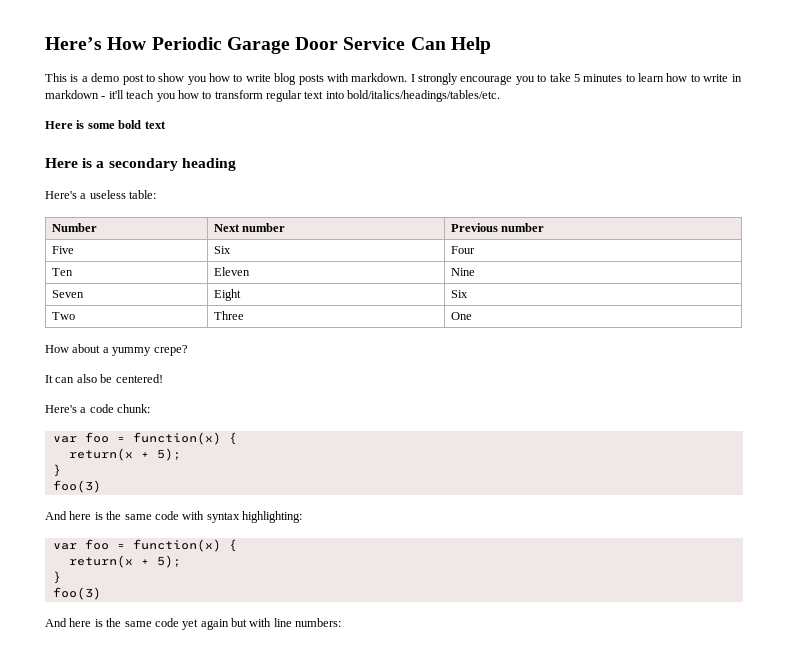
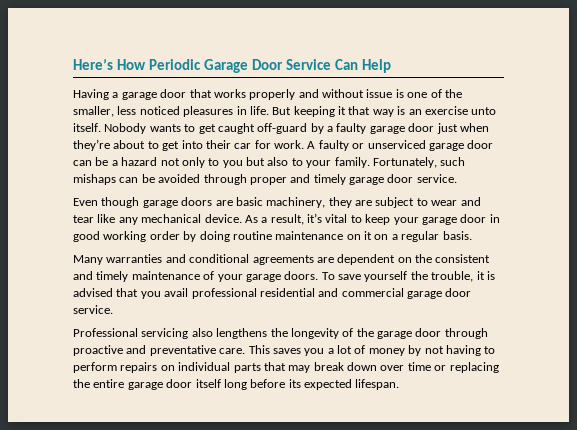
- This is a demo post to show you how to write blog posts with markdown. I strongly encourage you to take 5 minutes to learn how to write in markdown - it'll teach you how to transform regular text into bold/italics/headings/tables/etc.
- Here is some bold text
- Here is a secondary heading
- Here's a useless table:
- Number | Next number | Previous number
- Five | Six | Four
- Ten | Eleven | Nine
- Seven | Eight | Six
- Two | Three | One
- How about a yummy crepe?
- It can also be centered!
- Here's a code chunk:
- var foo = function(x) {
- return(x + 5);
- }
- foo(3)
- And here is the same code with syntax highlighting:
- var foo = function(x) {
- return(x + 5);
- }
- foo(3)
- And here is the same code yet again but with line numbers:
+ Having a garage door that works properly and without issue is one of the smaller, less noticed pleasures in life. But keeping it that way is an exercise unto itself. Nobody wants to get caught off-guard by a faulty garage door just when they’re about to get into their car for work. A faulty or unserviced garage door can be a hazard not only to you but also to your family. Fortunately, such mishaps can be avoided through proper and timely garage door service.
+ Even though garage doors are basic machinery, they are subject to wear and tear like any mechanical device. As a result, it’s vital to keep your garage door in good working order by doing routine maintenance on it on a regular basis.
+ Many warranties and conditional agreements are dependent on the consistent and timely maintenance of your garage doors. To save yourself the trouble, it is advised that you avail professional residential and commercial garage door service.
+ Professional servicing also lengthens the longevity of the garage door through proactive and preventative care. This saves you a lot of money by not having to perform repairs on individual parts that may break down over time or replacing the entire garage door itself long before its expected lifespan.

